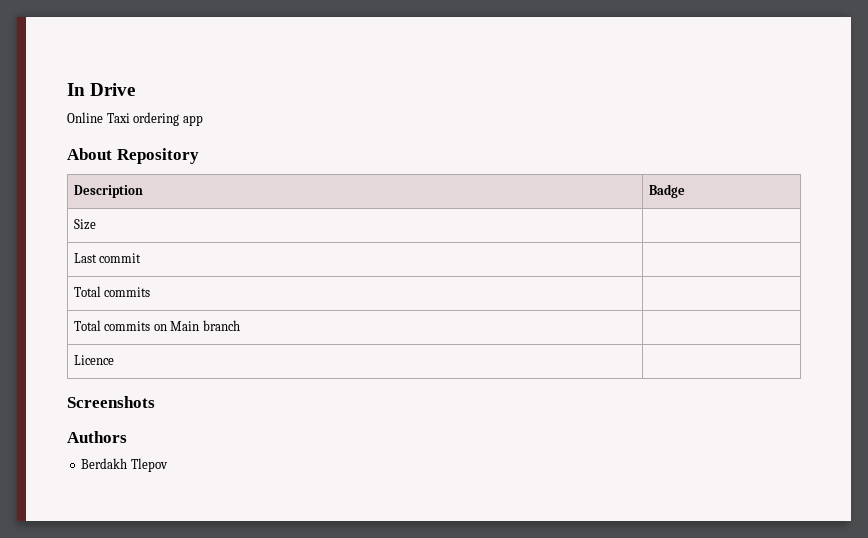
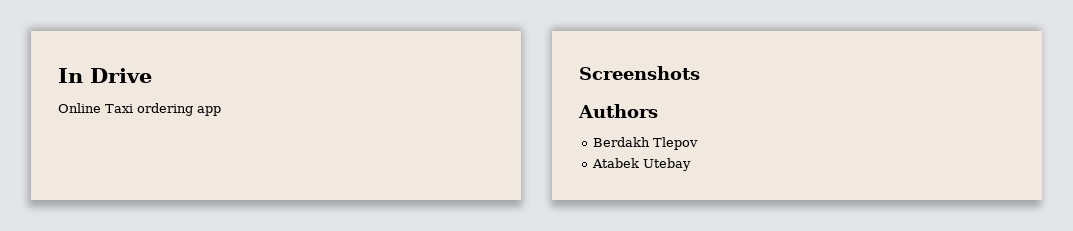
- About Repository
- Description | Badge
- Size |
- Last commit |
- Total commits |
- Total commits on Main branch |
- Licence |
+ Atabek Utebay

